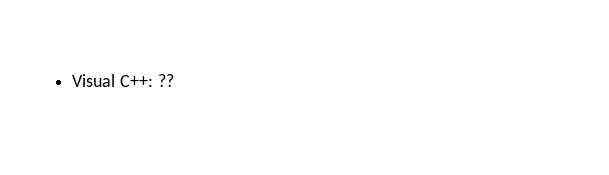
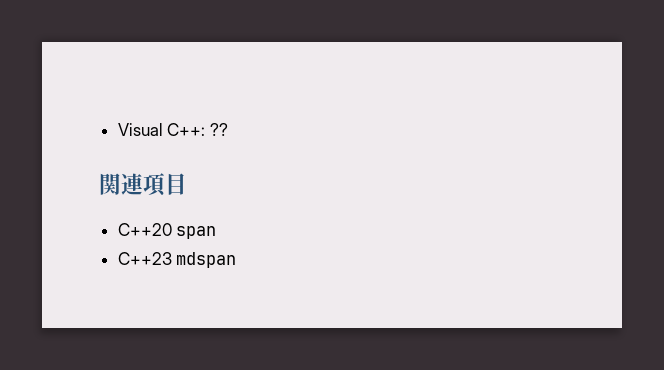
+ 関連項目
+ C++20 span
+ C++23 mdspan

